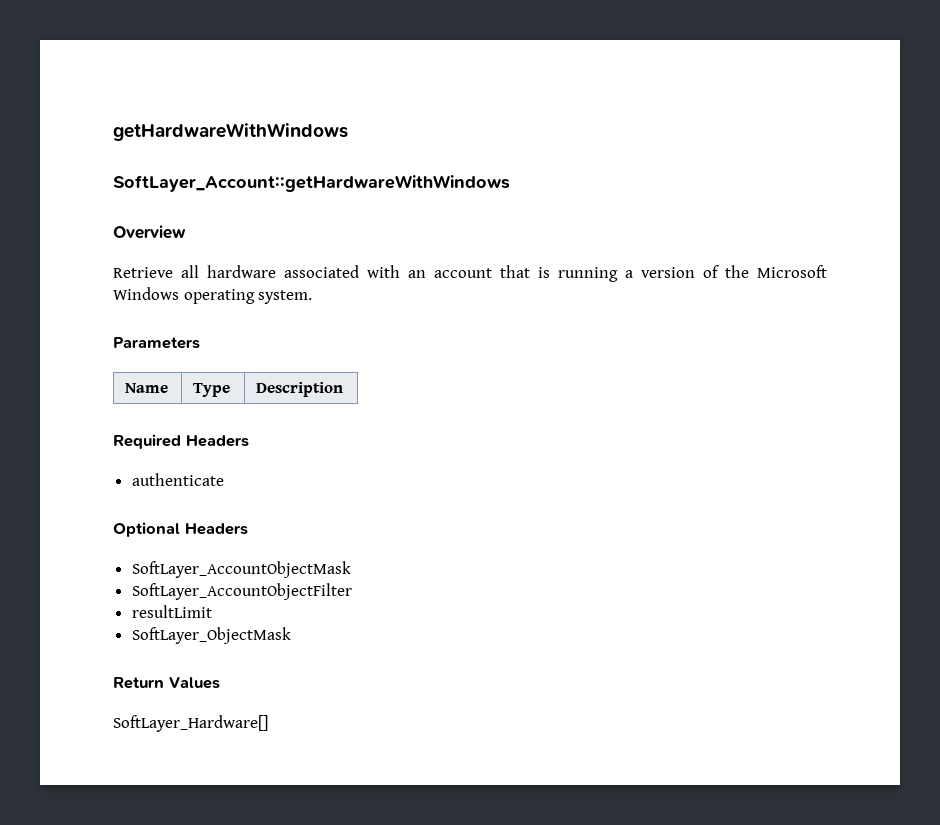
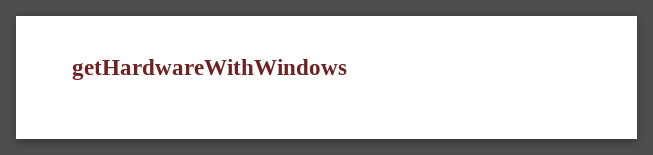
- SoftLayer_Account::getHardwareWithWindows
- Overview
- Retrieve all hardware associated with an account that is running a version of the Microsoft Windows operating system.
- Parameters
- Name | Type | Description
- Required Headers
- authenticate
- Optional Headers
- SoftLayer_AccountObjectMask
- SoftLayer_AccountObjectFilter
- resultLimit
- SoftLayer_ObjectMask
- Return Values
- SoftLayer_Hardware[]

